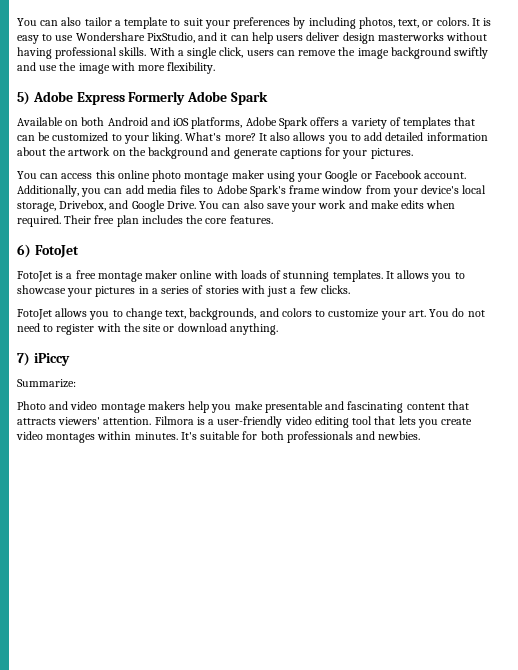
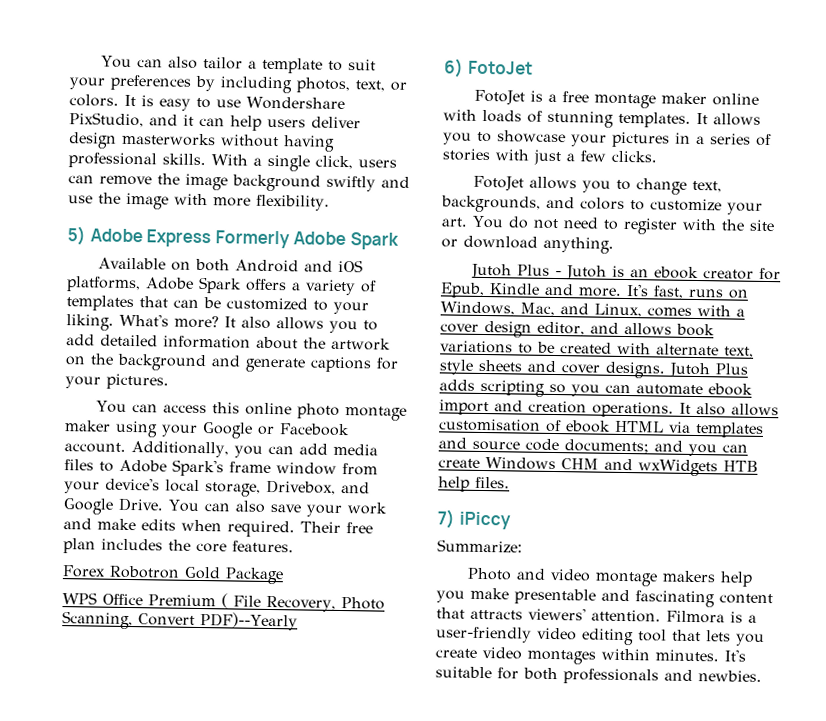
+ Forex Robotron Gold Package
+ WPS Office Premium ( File Recovery, Photo Scanning, Convert PDF)--Yearly
+ Jutoh Plus - Jutoh is an ebook creator for Epub, Kindle and more. It's fast, runs on Windows, Mac, and Linux, comes with a cover design editor, and allows book variations to be created with alternate text, style sheets and cover designs. Jutoh Plus adds scripting so you can automate ebook import and creation operations. It also allows customisation of ebook HTML via templates and source code documents; and you can create Windows CHM and wxWidgets HTB help files.

